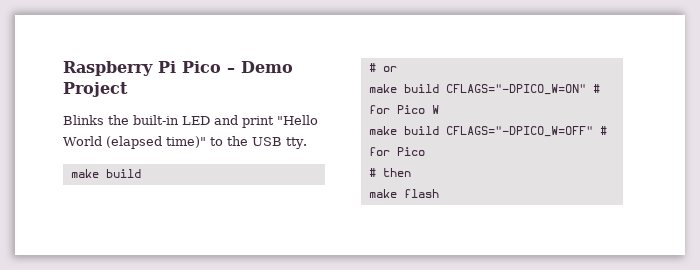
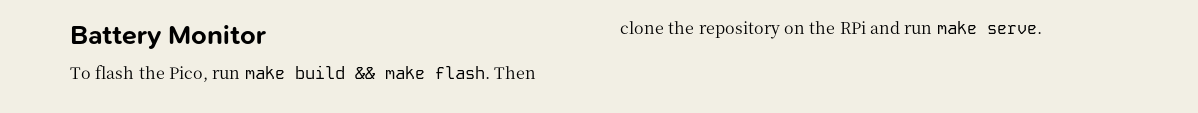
- Raspberry Pi Pico – Demo Project
- Blinks the built-in LED and print "Hello World (elapsed time)" to the USB tty.
- make build
- # or
- make build CFLAGS="-DPICO_W=ON" # for Pico W
- make build CFLAGS="-DPICO_W=OFF" # for Pico
- # then
- make flash
+ Battery Monitor
+ To flash the Pico, run make build && make flash. Then clone the repository on the RPi and run make serve.

